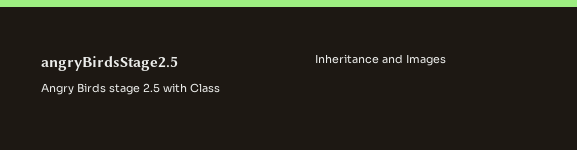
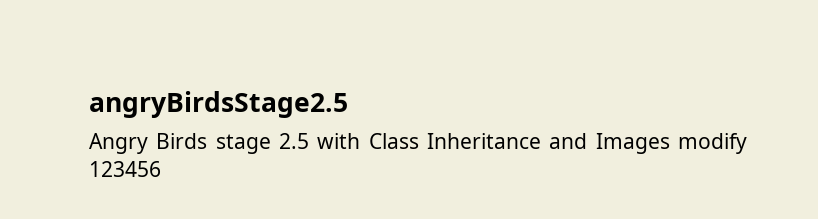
- Angry Birds stage 2.5 with Class Inheritance and Images
+ Angry Birds stage 2.5 with Class Inheritance and Images modify 123456

